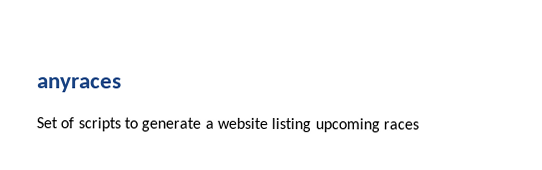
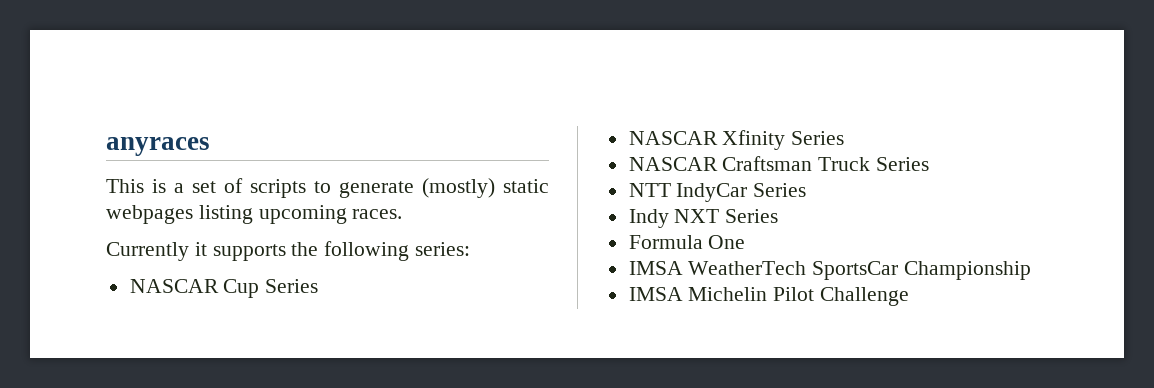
- Set of scripts to generate a website listing upcoming races
+ This is a set of scripts to generate (mostly) static webpages listing upcoming races.
+ Currently it supports the following series:
+ NASCAR Cup Series
+ NASCAR Xfinity Series
+ NASCAR Craftsman Truck Series
+ NTT IndyCar Series
+ Indy NXT Series
+ Formula One
+ IMSA WeatherTech SportsCar Championship
+ IMSA Michelin Pilot Challenge

